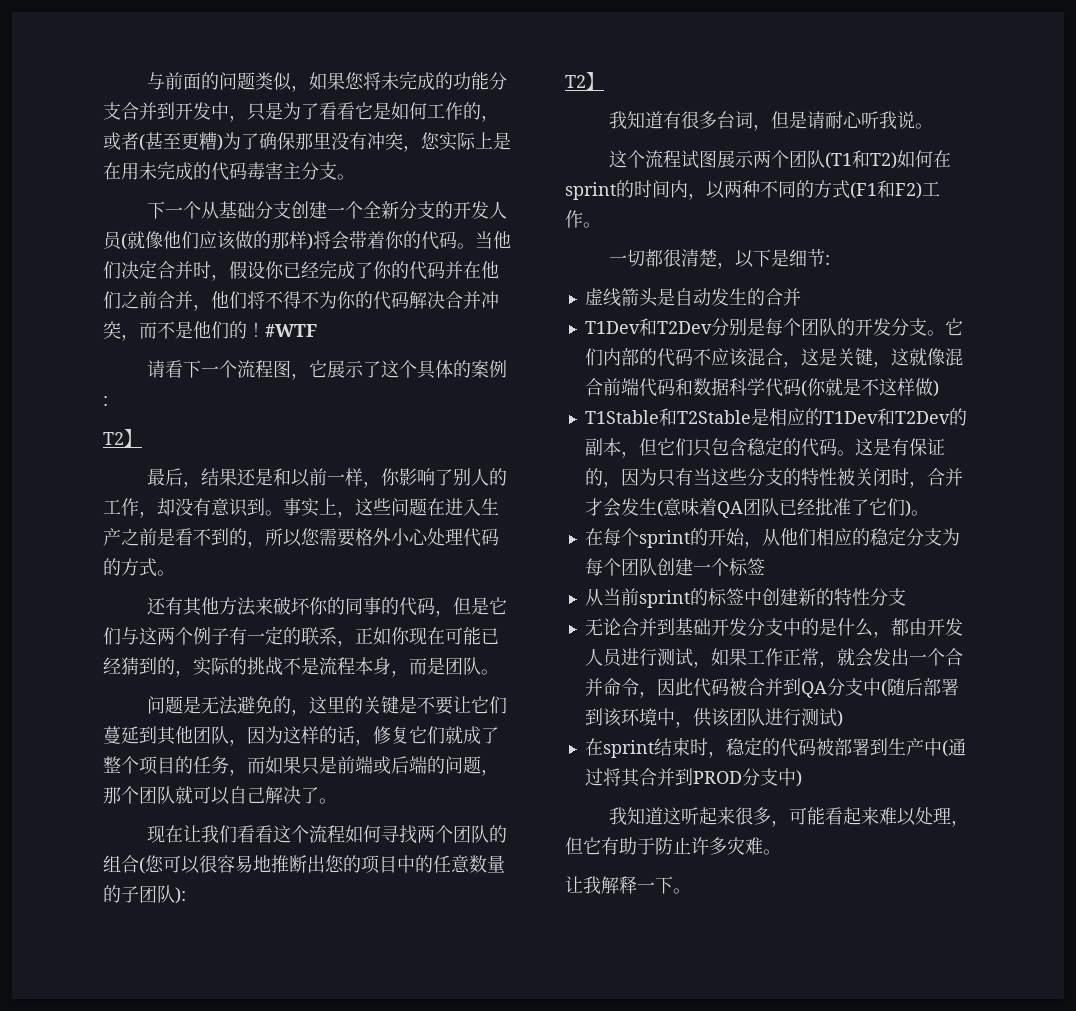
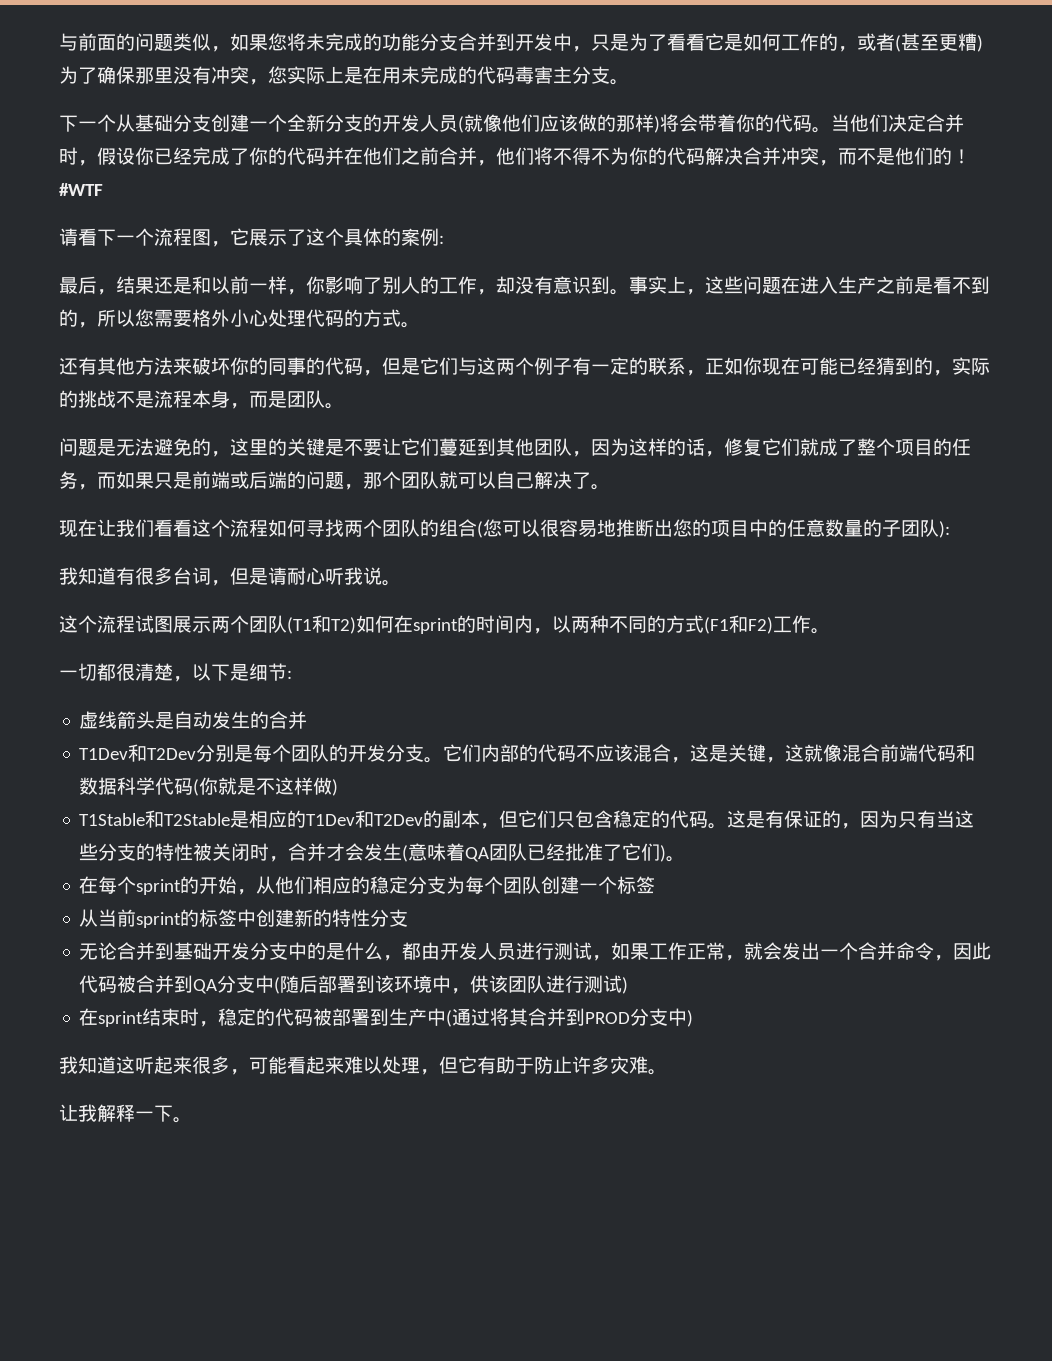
  请看下一个流程图，它展示了这个具体的案例:
- T2】
  现在让我们看看这个流程如何寻找两个团队的组合(您可以很容易地推断出您的项目中的任意数量的子团队):
- T2】

